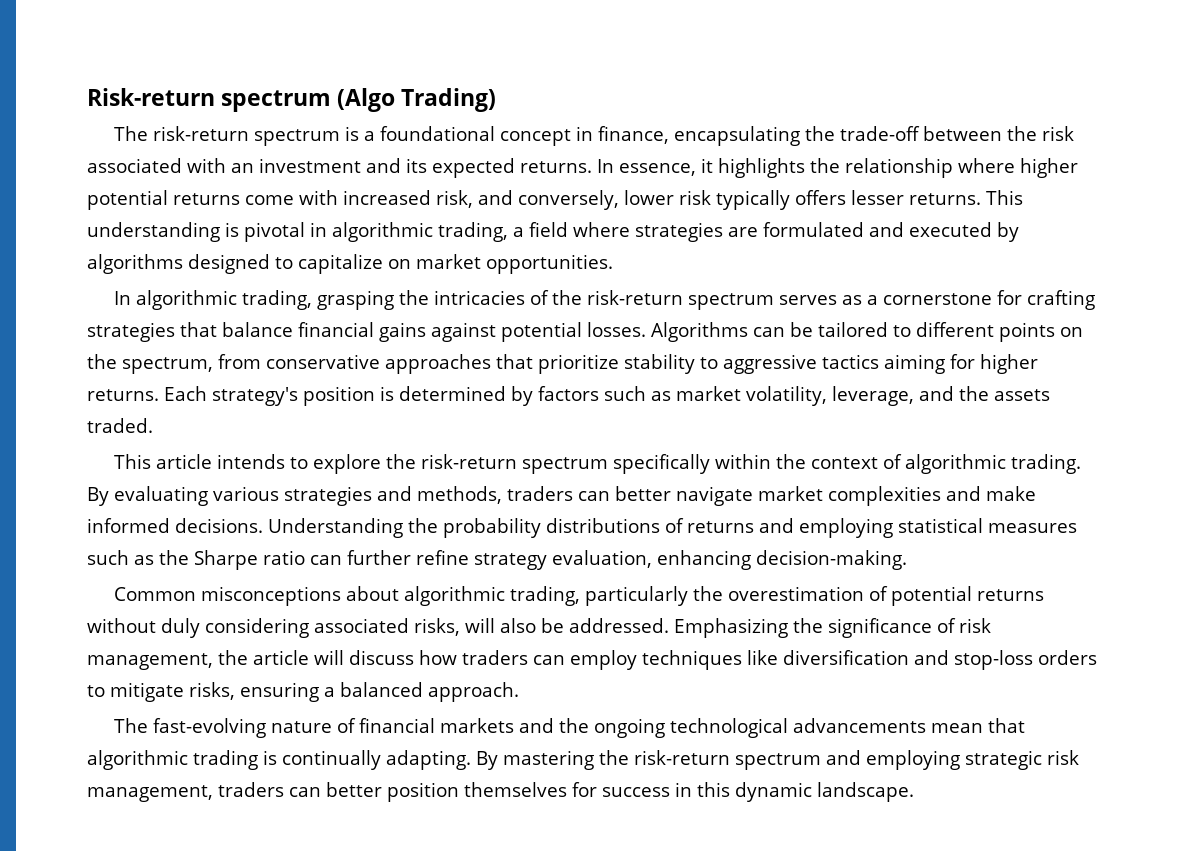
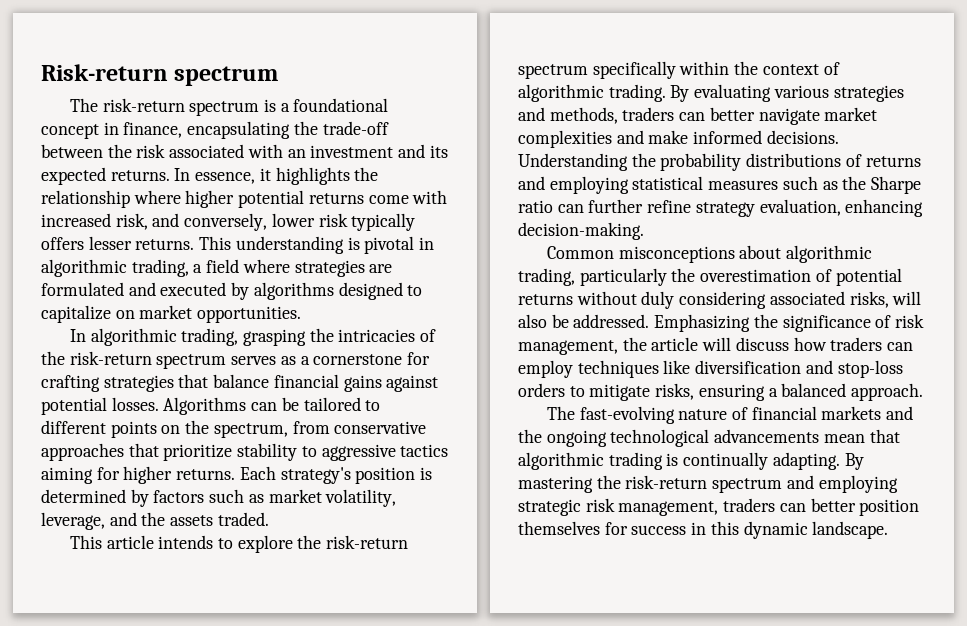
- Risk-return spectrum (Algo Trading)
+ Risk-return spectrum

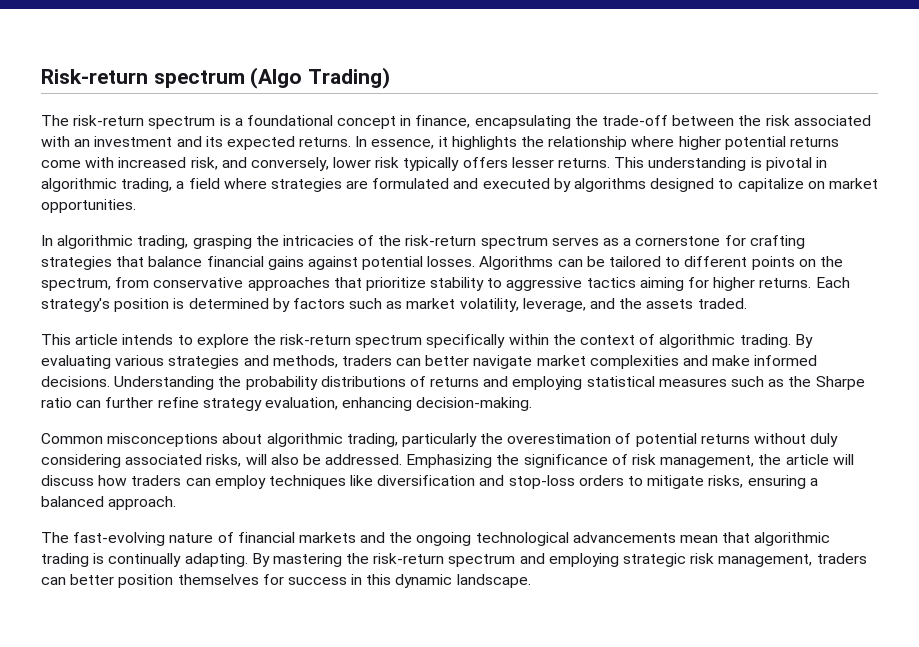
- Risk-return spectrum
+ Risk-return spectrum (Algo Trading)

